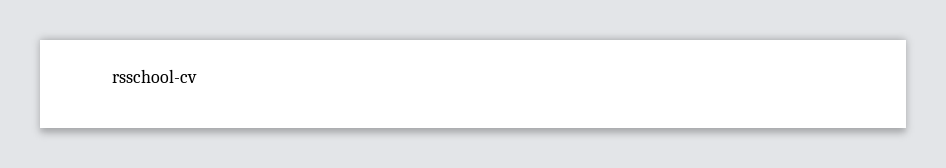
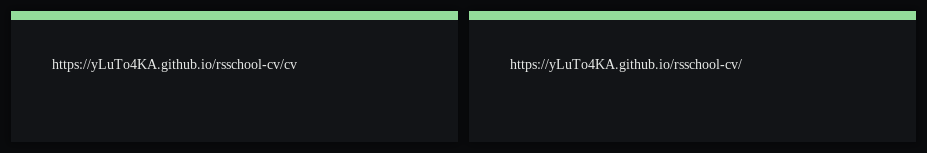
- rsschool-cv
+ https://yLuTo4KA.github.io/rsschool-cv/cv https://yLuTo4KA.github.io/rsschool-cv/

